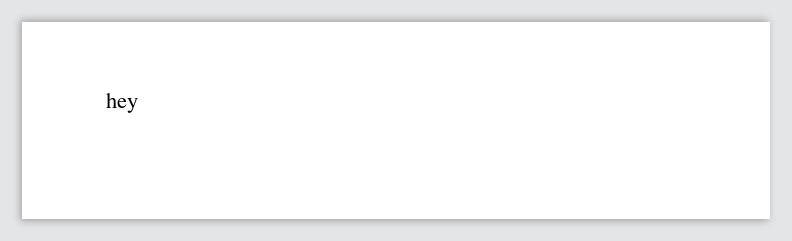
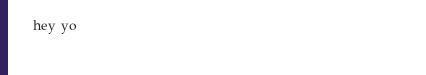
- hey
+ hey yo

